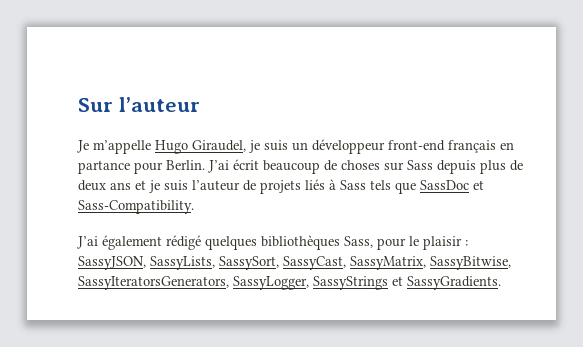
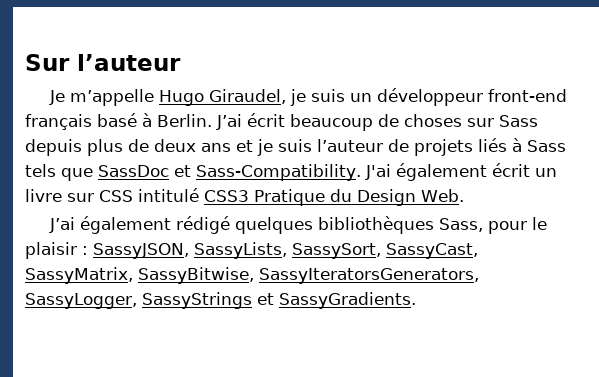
- Je m’appelle Hugo Giraudel, je suis un développeur front-end français en partance pour Berlin.
+ Je m’appelle Hugo Giraudel, je suis un développeur front-end français basé à Berlin.
+ J'ai également écrit un livre sur CSS intitulé CSS3 Pratique du Design Web.

